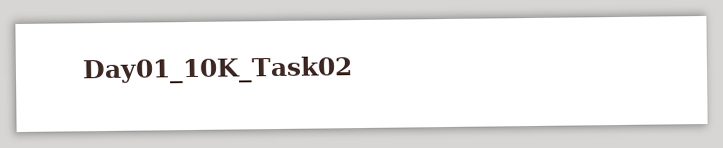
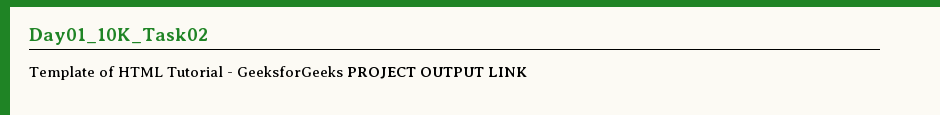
+ Template of HTML Tutorial - GeeksforGeeks PROJECT OUTPUT LINK

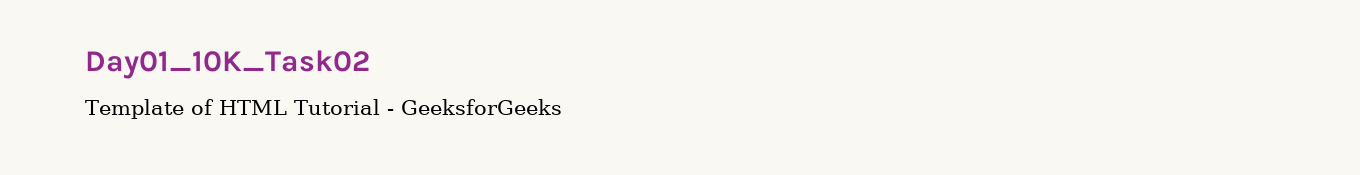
- Template of HTML Tutorial - GeeksforGeeks PROJECT OUTPUT LINK
+ Template of HTML Tutorial - GeeksforGeeks

